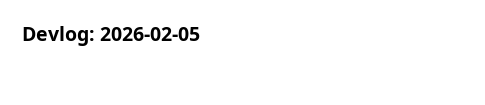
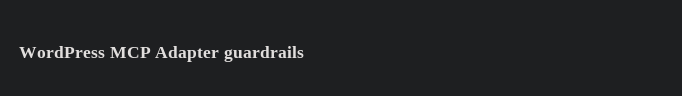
- Devlog: 2026-02-05
+ WordPress MCP Adapter guardrails

